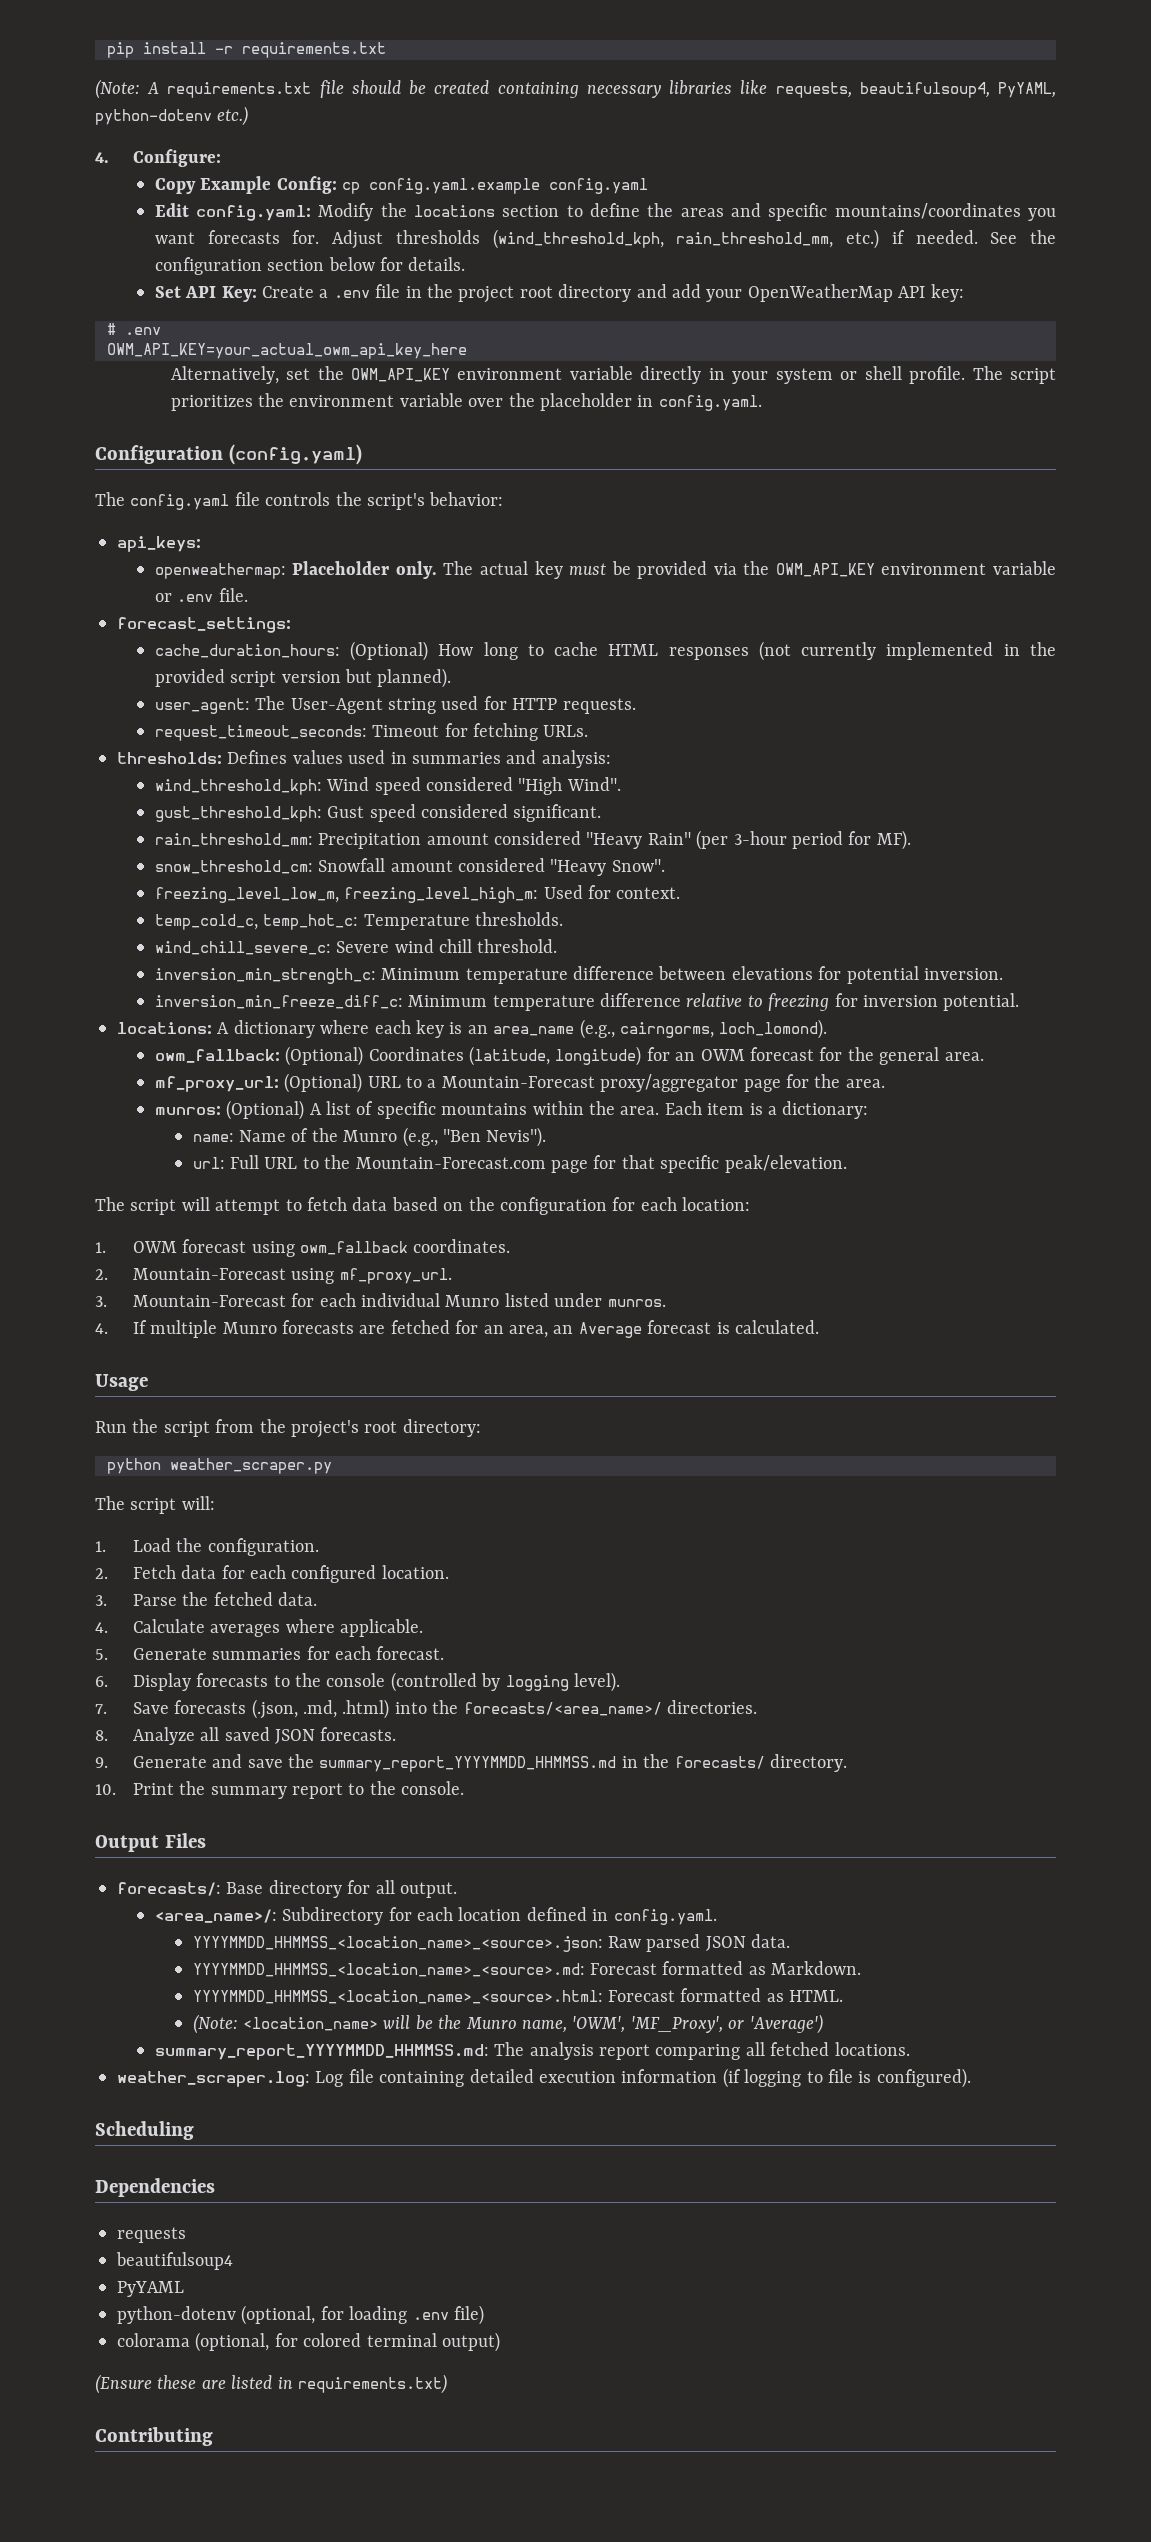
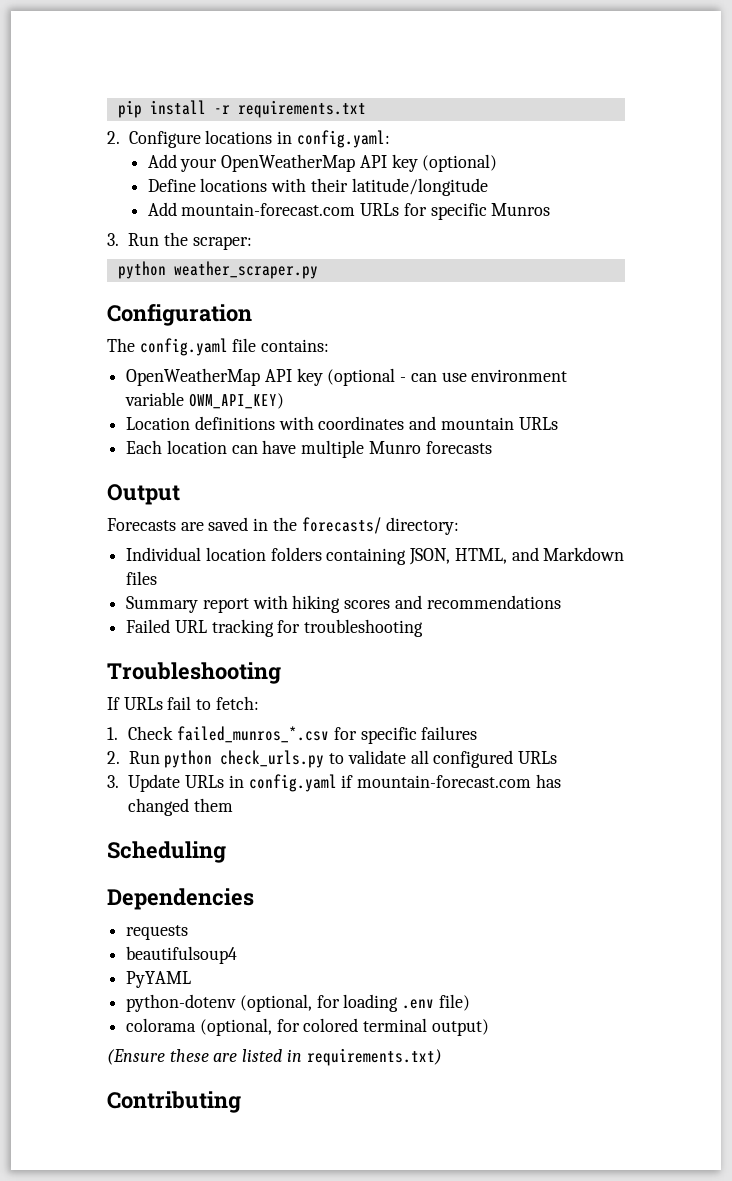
- (Note: A requirements.txt file should be created containing necessary libraries like requests, beautifulsoup4, PyYAML, python-dotenv etc.)
- 4. Configure:
- Copy Example Config: cp config.yaml.example config.yaml
- Edit config.yaml: Modify the locations section to define the areas and specific mountains/coordinates you want forecasts for. Adjust thresholds (wind_threshold_kph, rain_threshold_mm, etc.) if needed. See the configuration section below for details.
- Set API Key: Create a .env file in the project root directory and add your OpenWeatherMap API key:
- # .env
- OWM_API_KEY=your_actual_owm_api_key_here
- Alternatively, set the OWM_API_KEY environment variable directly in your system or shell profile. The script prioritizes the environment variable over the placeholder in config.yaml.
+ 2. Configure locations in config.yaml:
+ Add your OpenWeatherMap API key (optional)
+ Define locations with their latitude/longitude
+ Add mountain-forecast.com URLs for specific Munros
+ 3. Run the scraper:
+ python weather_scraper.py
- Configuration (config.yaml)
+ Configuration
- The config.yaml file controls the script's behavior:
- api_keys:
- openweathermap: Placeholder only. The actual key must be provided via the OWM_API_KEY environment variable or .env file.
- forecast_settings:
- cache_duration_hours: (Optional) How long to cache HTML responses (not currently implemented in the provided script version but planned).
- user_agent: The User-Agent string used for HTTP requests.
- request_timeout_seconds: Timeout for fetching URLs.
- thresholds: Defines values used in summaries and analysis:
- wind_threshold_kph: Wind speed considered "High Wind".
- gust_threshold_kph: Gust speed considered significant.
- rain_threshold_mm: Precipitation amount considered "Heavy Rain" (per 3-hour period for MF).
- snow_threshold_cm: Snowfall amount considered "Heavy Snow".
- freezing_level_low_m, freezing_level_high_m: Used for context.
- temp_cold_c, temp_hot_c: Temperature thresholds.
- wind_chill_severe_c: Severe wind chill threshold.
- inversion_min_strength_c: Minimum temperature difference between elevations for potential inversion.
- inversion_min_freeze_diff_c: Minimum temperature difference relative to freezing for inversion potential.
- locations: A dictionary where each key is an area_name (e.g., cairngorms, loch_lomond).
- owm_fallback: (Optional) Coordinates (latitude, longitude) for an OWM forecast for the general area.
- mf_proxy_url: (Optional) URL to a Mountain-Forecast proxy/aggregator page for the area.
- munros: (Optional) A list of specific mountains within the area. Each item is a dictionary:
- name: Name of the Munro (e.g., "Ben Nevis").
- url: Full URL to the Mountain-Forecast.com page for that specific peak/elevation.
- The script will attempt to fetch data based on the configuration for each location:
- 1. OWM forecast using owm_fallback coordinates.
- 2. Mountain-Forecast using mf_proxy_url.
- 3. Mountain-Forecast for each individual Munro listed under munros.
- 4. If multiple Munro forecasts are fetched for an area, an Average forecast is calculated.
- Usage
- Run the script from the project's root directory:
- python weather_scraper.py
- The script will:
- 1. Load the configuration.
- 2. Fetch data for each configured location.
- 3. Parse the fetched data.
- 4. Calculate averages where applicable.
- 5. Generate summaries for each forecast.
- 6. Display forecasts to the console (controlled by logging level).
- 7. Save forecasts (.json, .md, .html) into the forecasts/<area_name>/ directories.
- 8. Analyze all saved JSON forecasts.
- 9. Generate and save the summary_report_YYYYMMDD_HHMMSS.md in the forecasts/ directory.
- 10. Print the summary report to the console.
- Output Files
- forecasts/: Base directory for all output.
- <area_name>/: Subdirectory for each location defined in config.yaml.
- YYYYMMDD_HHMMSS_<location_name>_<source>.json: Raw parsed JSON data.
- YYYYMMDD_HHMMSS_<location_name>_<source>.md: Forecast formatted as Markdown.
- YYYYMMDD_HHMMSS_<location_name>_<source>.html: Forecast formatted as HTML.
- (Note: <location_name> will be the Munro name, 'OWM', 'MF_Proxy', or 'Average')
- summary_report_YYYYMMDD_HHMMSS.md: The analysis report comparing all fetched locations.
- weather_scraper.log: Log file containing detailed execution information (if logging to file is configured).
+ The config.yaml file contains:
+ OpenWeatherMap API key (optional - can use environment variable OWM_API_KEY)
+ Location definitions with coordinates and mountain URLs
+ Each location can have multiple Munro forecasts
+ Output
+ Forecasts are saved in the forecasts/ directory:
+ Individual location folders containing JSON, HTML, and Markdown files
+ Summary report with hiking scores and recommendations
+ Failed URL tracking for troubleshooting
+ Troubleshooting
+ If URLs fail to fetch:
+ 1. Check failed_munros_*.csv for specific failures
+ 2. Run python check_urls.py to validate all configured URLs
+ 3. Update URLs in config.yaml if mountain-forecast.com has changed them

